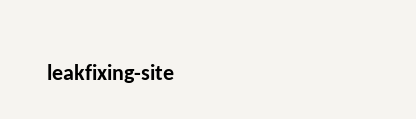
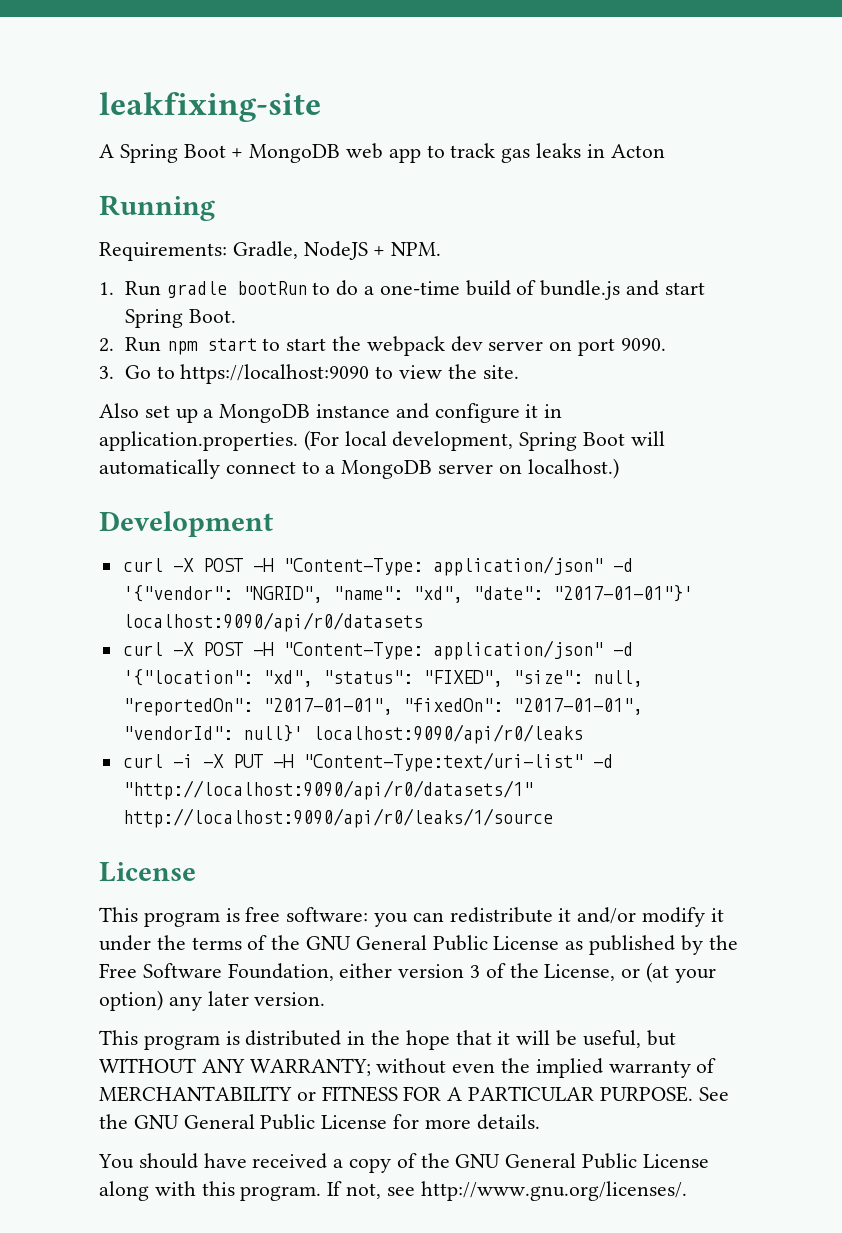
+ A Spring Boot + MongoDB web app to track gas leaks in Acton
+ Running
+ Requirements: Gradle, NodeJS + NPM.
+ 1. Run gradle bootRun to do a one-time build of bundle.js and start Spring Boot.
+ 2. Run npm start to start the webpack dev server on port 9090.
+ 3. Go to https://localhost:9090 to view the site.
+ Also set up a MongoDB instance and configure it in application.properties. (For local development, Spring Boot will automatically connect to a MongoDB server on localhost.)
+ Development
+ curl -X POST -H "Content-Type: application/json" -d '{"vendor": "NGRID", "name": "xd", "date": "2017-01-01"}' localhost:9090/api/r0/datasets
+ curl -X POST -H "Content-Type: application/json" -d '{"location": "xd", "status": "FIXED", "size": null, "reportedOn": "2017-01-01", "fixedOn": "2017-01-01", "vendorId": null}' localhost:9090/api/r0/leaks
+ curl -i -X PUT -H "Content-Type:text/uri-list" -d "http://localhost:9090/api/r0/datasets/1" http://localhost:9090/api/r0/leaks/1/source
+ License
+ This program is free software: you can redistribute it and/or modify it under the terms of the GNU General Public License as published by the Free Software Foundation, either version 3 of the License, or (at your option) any later version.
+ This program is distributed in the hope that it will be useful, but WITHOUT ANY WARRANTY; without even the implied warranty of MERCHANTABILITY or FITNESS FOR A PARTICULAR PURPOSE. See the GNU General Public License for more details.
+ You should have received a copy of the GNU General Public License along with this program. If not, see http://www.gnu.org/licenses/.

